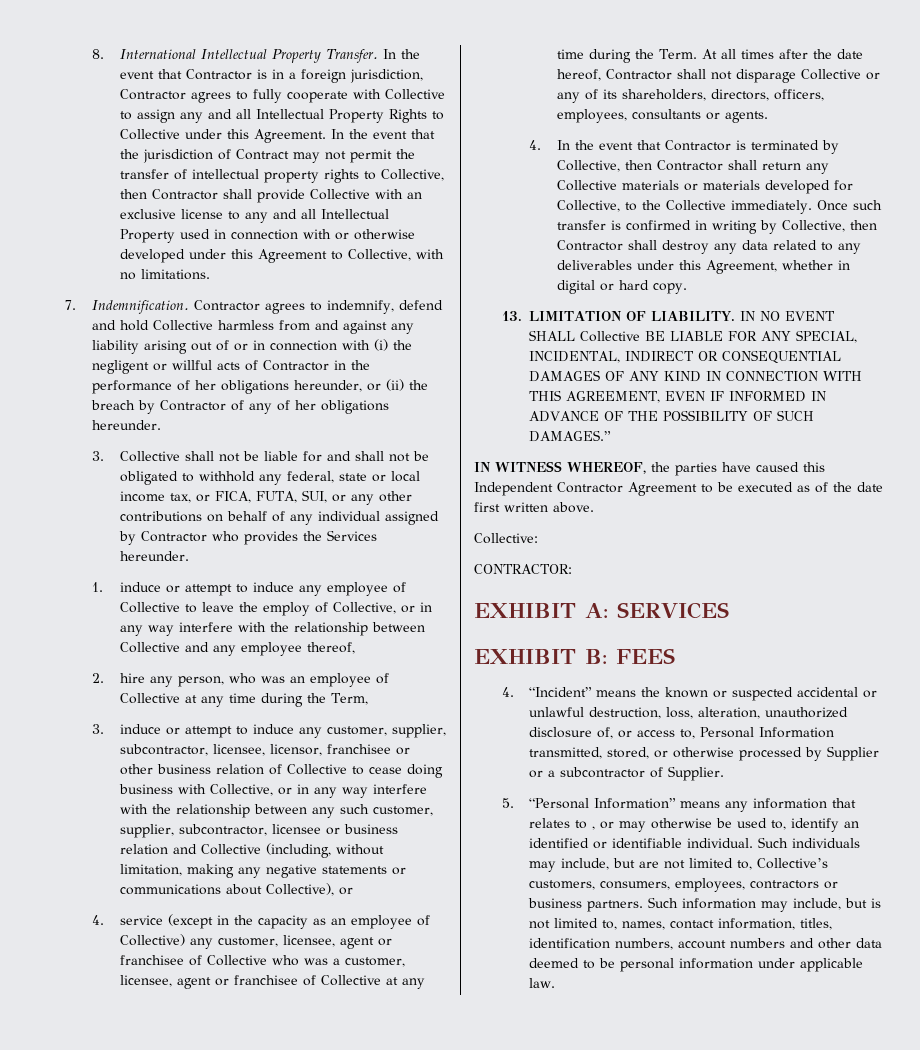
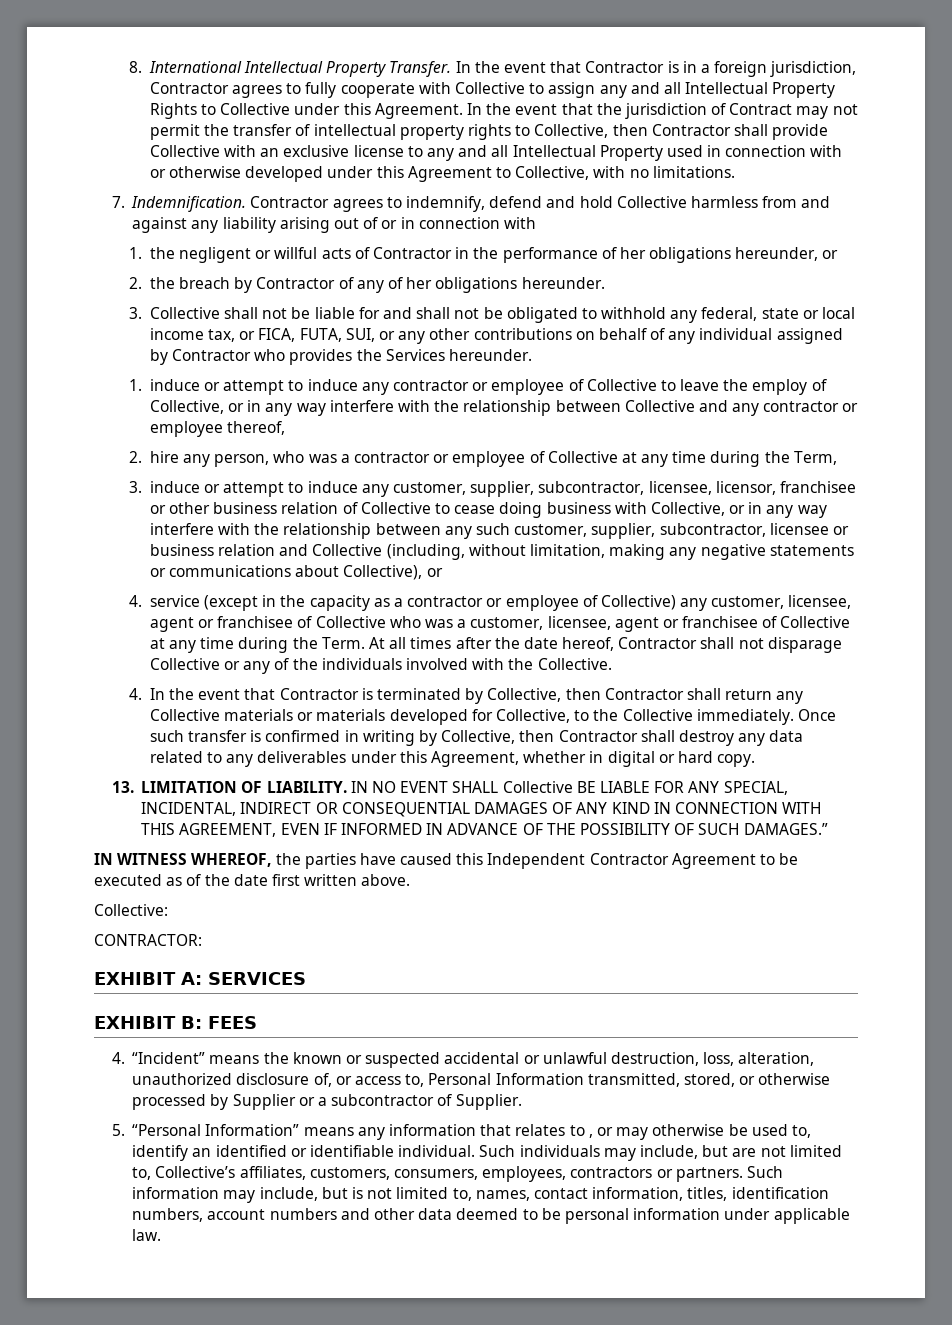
- Contractor agrees to indemnify, defend and hold Collective harmless from and against any liability arising out of or in connection with (i) the negligent or willful acts of Contractor in the performance of her obligations hereunder, or (ii) the breach by Contractor of any of her obligations hereunder.
+ Contractor agrees to indemnify, defend and hold Collective harmless from and against any liability arising out of or in connection with
+ 1. the negligent or willful acts of Contractor in the performance of her obligations hereunder, or
+ 2. the breach by Contractor of any of her obligations hereunder.
- 1. induce or attempt to induce any employee of Collective to leave the employ of Collective, or in any way interfere with the relationship between Collective and any employee thereof,
+ 1. induce or attempt to induce any contractor or employee of Collective to leave the employ of Collective, or in any way interfere with the relationship between Collective and any contractor or employee thereof,
- 2. hire any person, who was an employee of Collective at any time during the Term,
+ 2. hire any person, who was a contractor or employee of Collective at any time during the Term,
- 4. service (except in the capacity as an employee of Collective) any customer, licensee, agent or franchisee of Collective who was a customer, licensee, agent or franchisee of Collective at any time during the Term.
+ 4. service (except in the capacity as a contractor or employee of Collective) any customer, licensee, agent or franchisee of Collective who was a customer, licensee, agent or franchisee of Collective at any time during the Term.
- At all times after the date hereof, Contractor shall not disparage Collective or any of its shareholders, directors, officers, employees, consultants or agents.
+ At all times after the date hereof, Contractor shall not disparage Collective or any of the individuals involved with the Collective.
- Such individuals may include, but are not limited to, Collective’s customers, consumers, employees, contractors or business partners.
+ Such individuals may include, but are not limited to, Collective’s affiliates, customers, consumers, employees, contractors or partners.

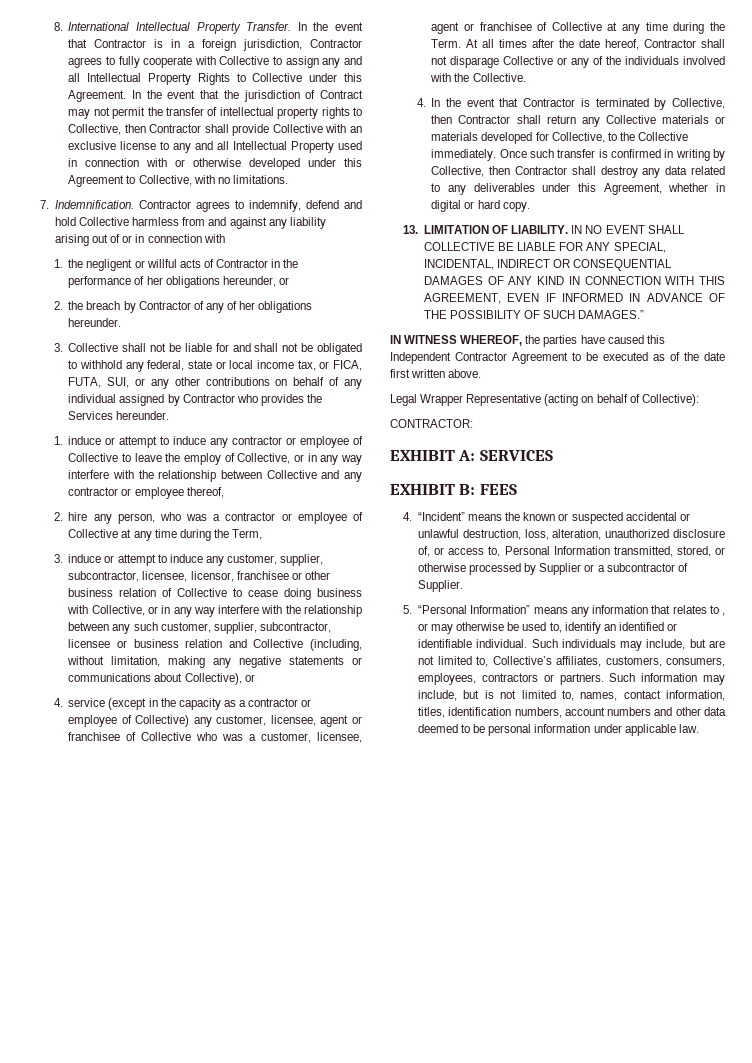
- IN NO EVENT SHALL Collective BE LIABLE FOR ANY SPECIAL, INCIDENTAL, INDIRECT OR CONSEQUENTIAL DAMAGES OF ANY KIND IN CONNECTION WITH THIS AGREEMENT, EVEN IF INFORMED IN ADVANCE OF THE POSSIBILITY OF SUCH DAMAGES.”
+ IN NO EVENT SHALL COLLECTIVE BE LIABLE FOR ANY SPECIAL, INCIDENTAL, INDIRECT OR CONSEQUENTIAL DAMAGES OF ANY KIND IN CONNECTION WITH THIS AGREEMENT, EVEN IF INFORMED IN ADVANCE OF THE POSSIBILITY OF SUCH DAMAGES.”
- Collective:
+ Legal Wrapper Representative (acting on behalf of Collective):

